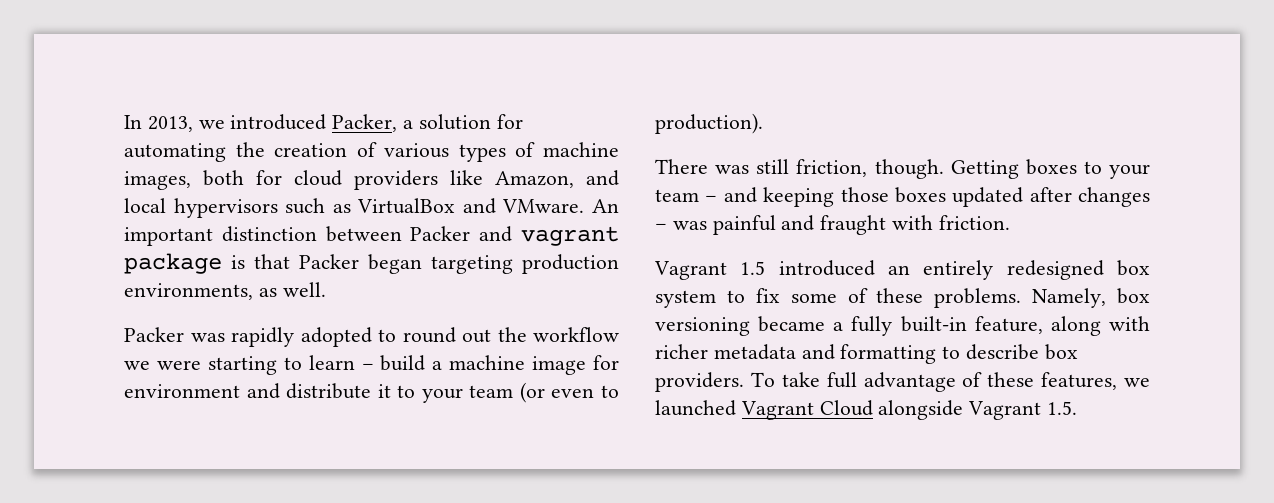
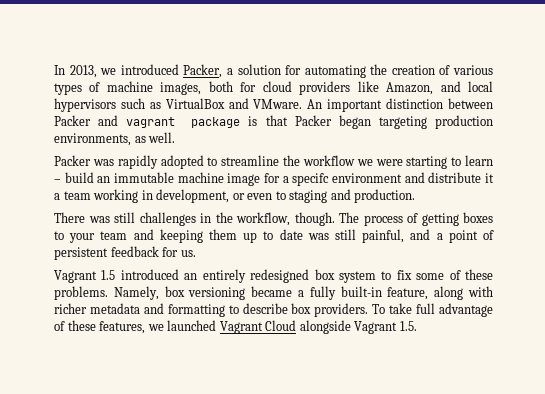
- Packer was rapidly adopted to round out the workflow we were starting to learn – build a machine image for environment and distribute it to your team (or even to production).
- There was still friction, though. Getting boxes to your team – and keeping those boxes updated after changes – was painful and fraught with friction.
+ Packer was rapidly adopted to streamline the workflow we were starting to learn – build an immutable machine image for a specifc environment and distribute it a team working in development, or even to staging and production.
+ There was still challenges in the workflow, though. The process of getting boxes to your team and keeping them up to date was still painful, and a point of persistent feedback for us.

